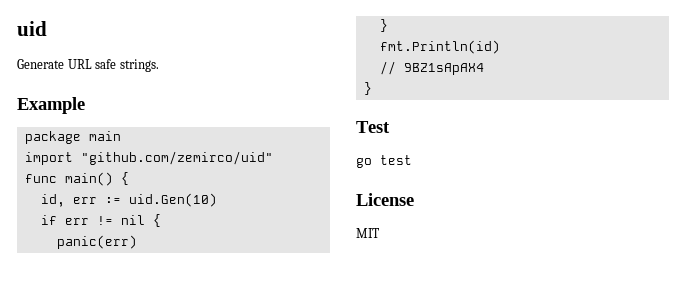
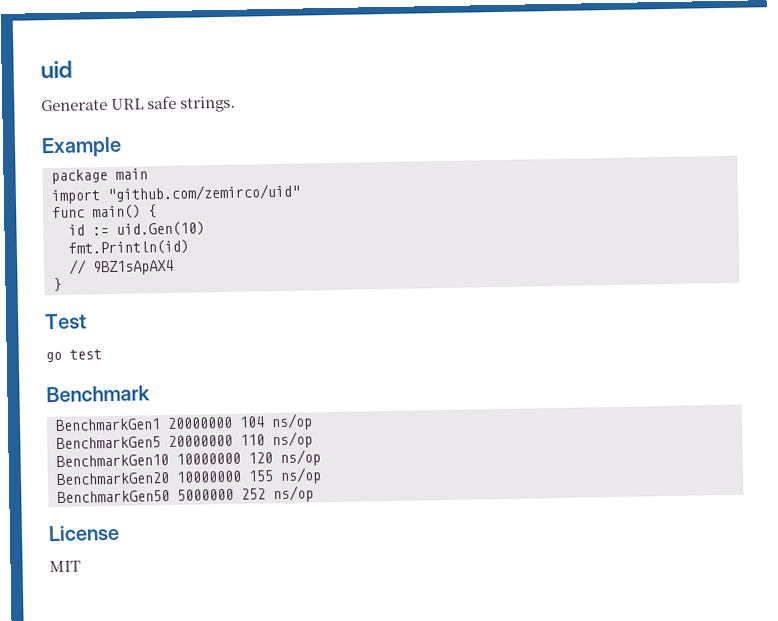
- id, err := uid.Gen(10)
+ id := uid.Gen(10)
- if err != nil {
- panic(err)
- }
+ Benchmark
+ BenchmarkGen1 20000000 104 ns/op
+ BenchmarkGen5 20000000 110 ns/op
+ BenchmarkGen10 10000000 120 ns/op
+ BenchmarkGen20 10000000 155 ns/op
+ BenchmarkGen50 5000000 252 ns/op

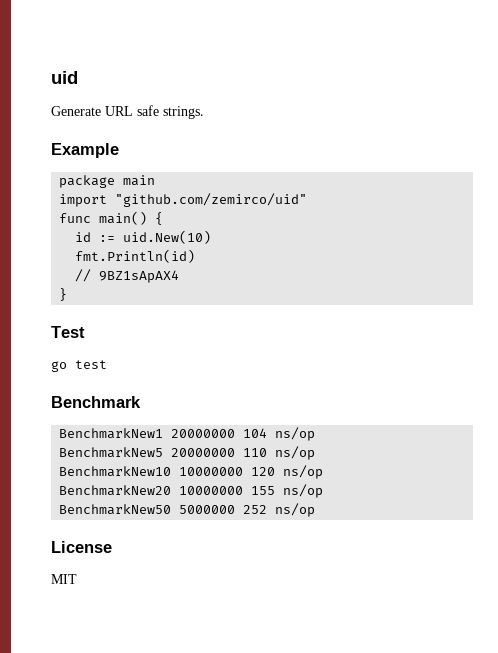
- id := uid.Gen(10)
+ id := uid.New(10)
- BenchmarkGen1 20000000 104 ns/op
+ BenchmarkNew1 20000000 104 ns/op
- BenchmarkGen5 20000000 110 ns/op
+ BenchmarkNew5 20000000 110 ns/op
- BenchmarkGen10 10000000 120 ns/op
+ BenchmarkNew10 10000000 120 ns/op
- BenchmarkGen20 10000000 155 ns/op
+ BenchmarkNew20 10000000 155 ns/op
- BenchmarkGen50 5000000 252 ns/op
+ BenchmarkNew50 5000000 252 ns/op

